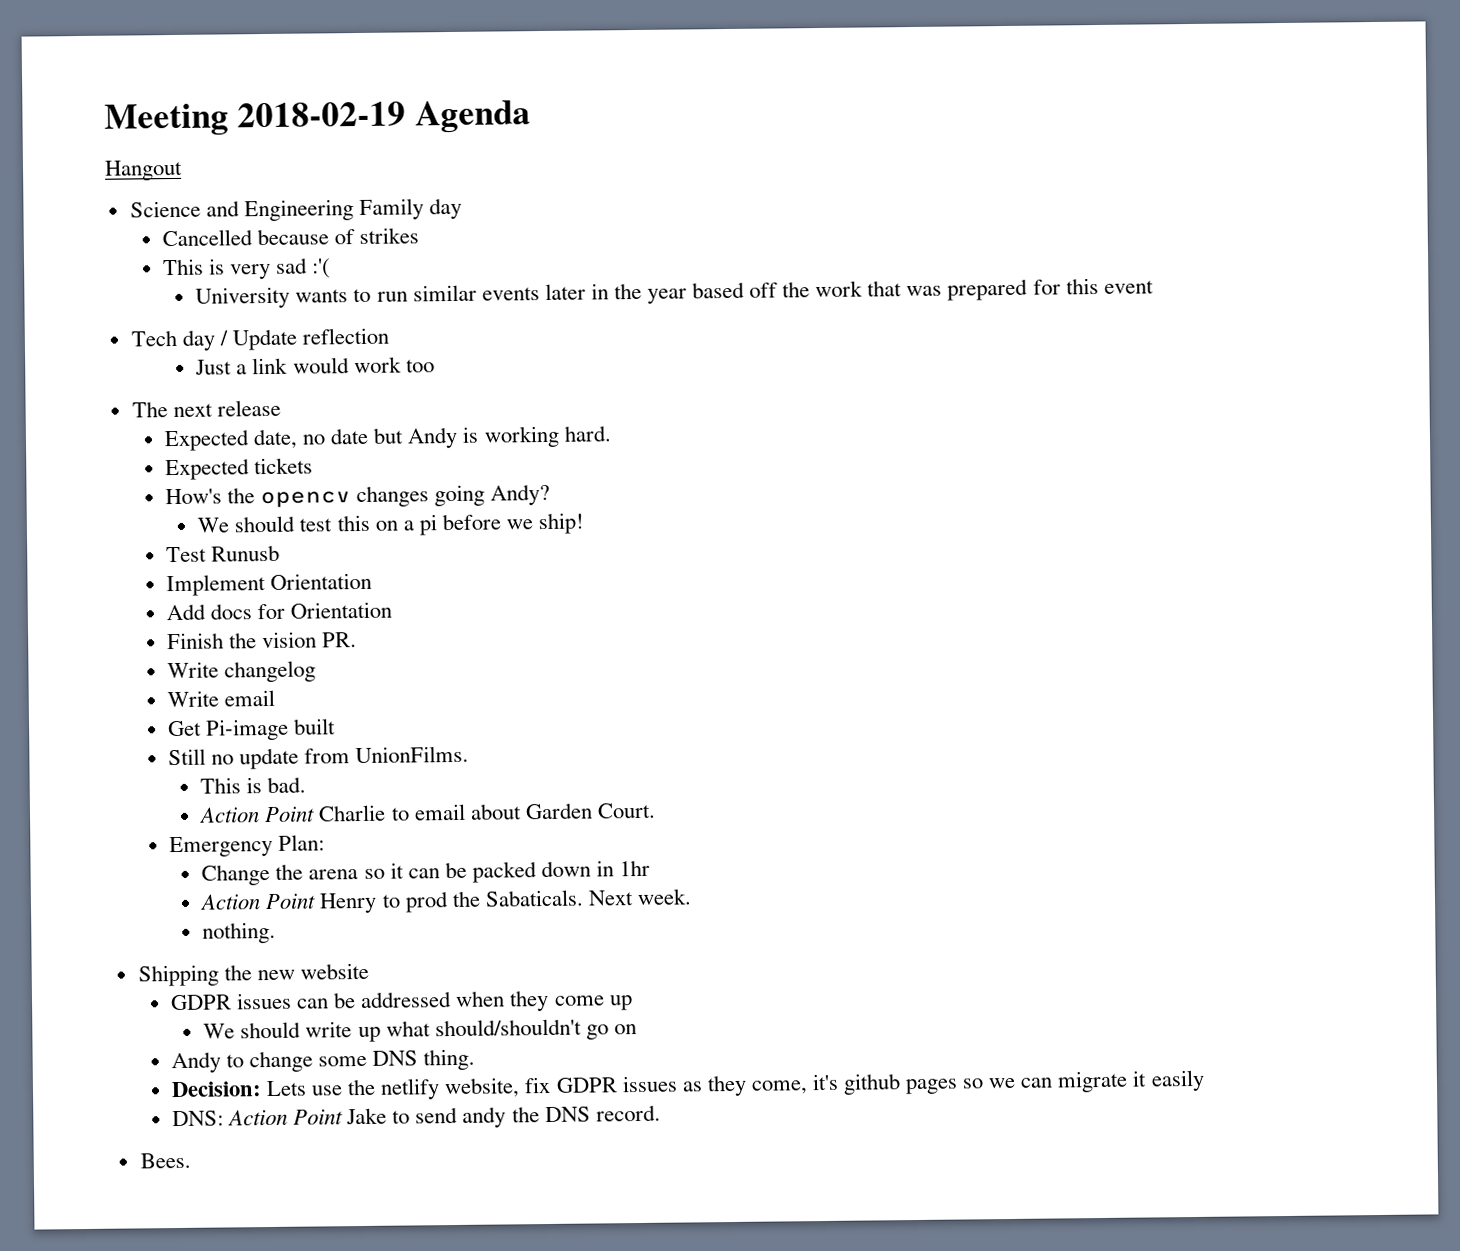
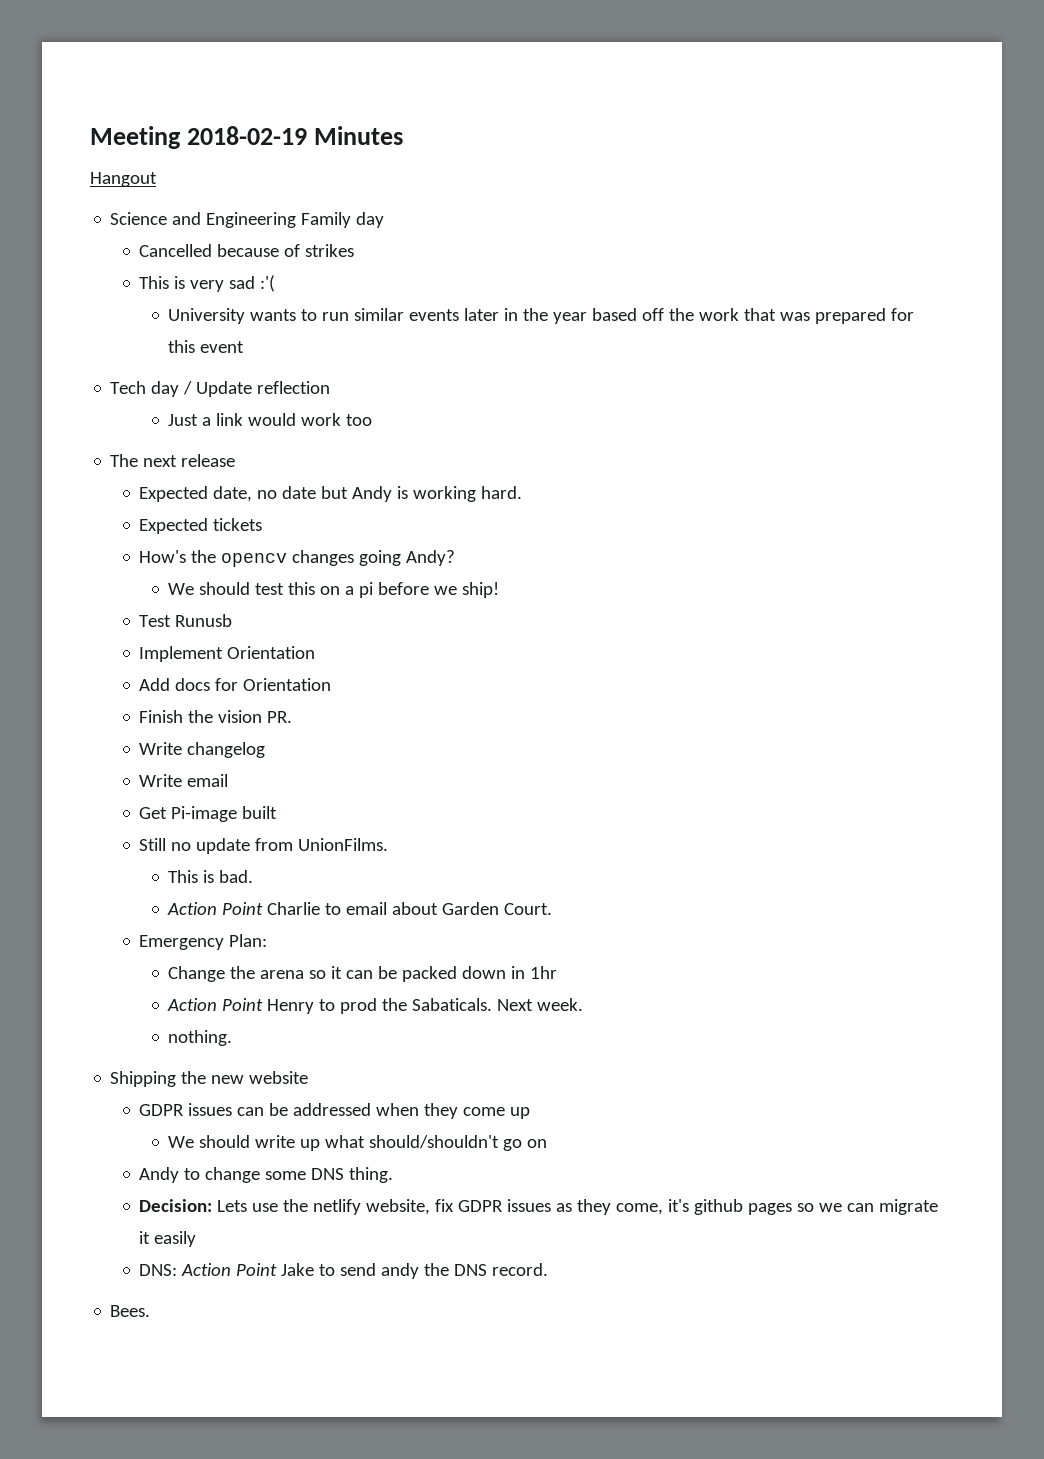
- Meeting 2018-02-19 Agenda
+ Meeting 2018-02-19 Minutes

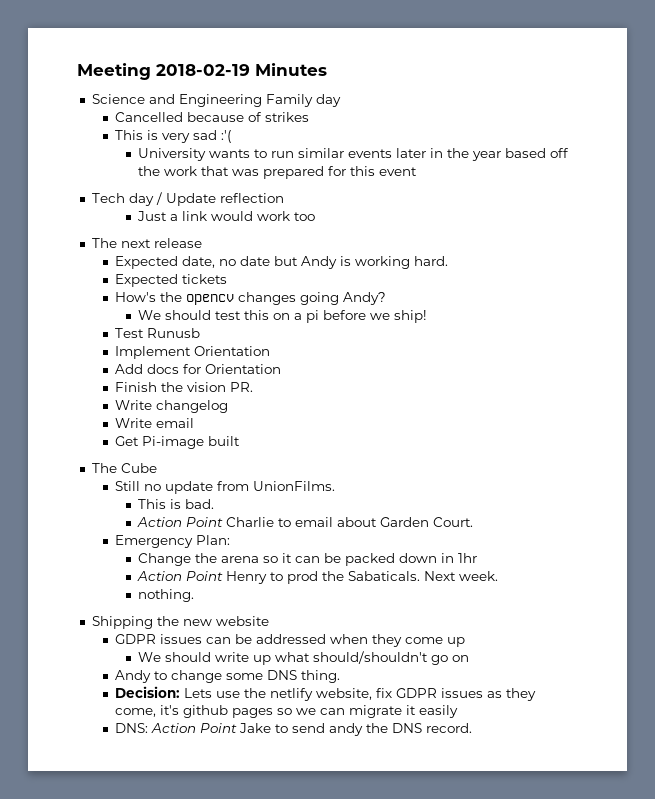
- Hangout
+ The Cube
- Bees.

